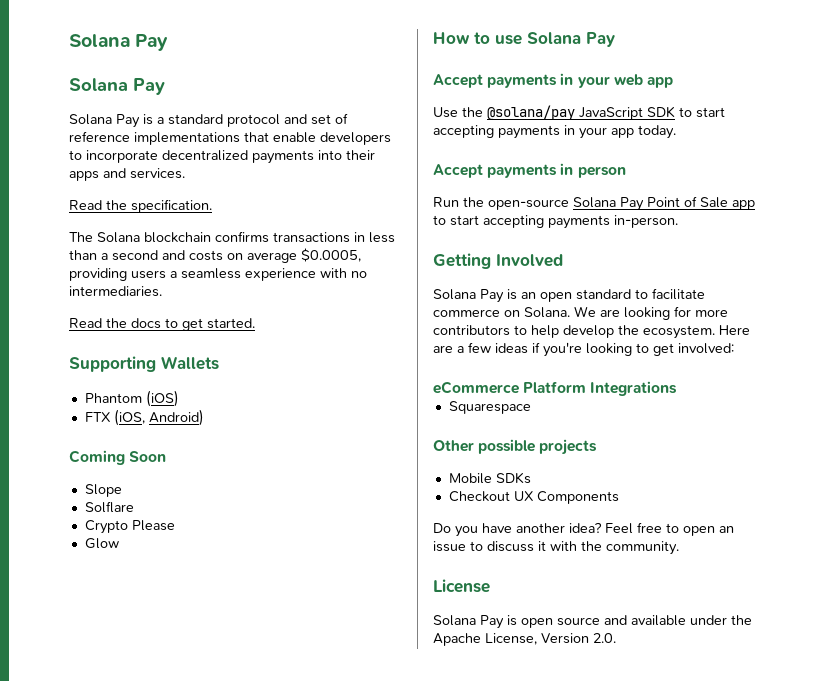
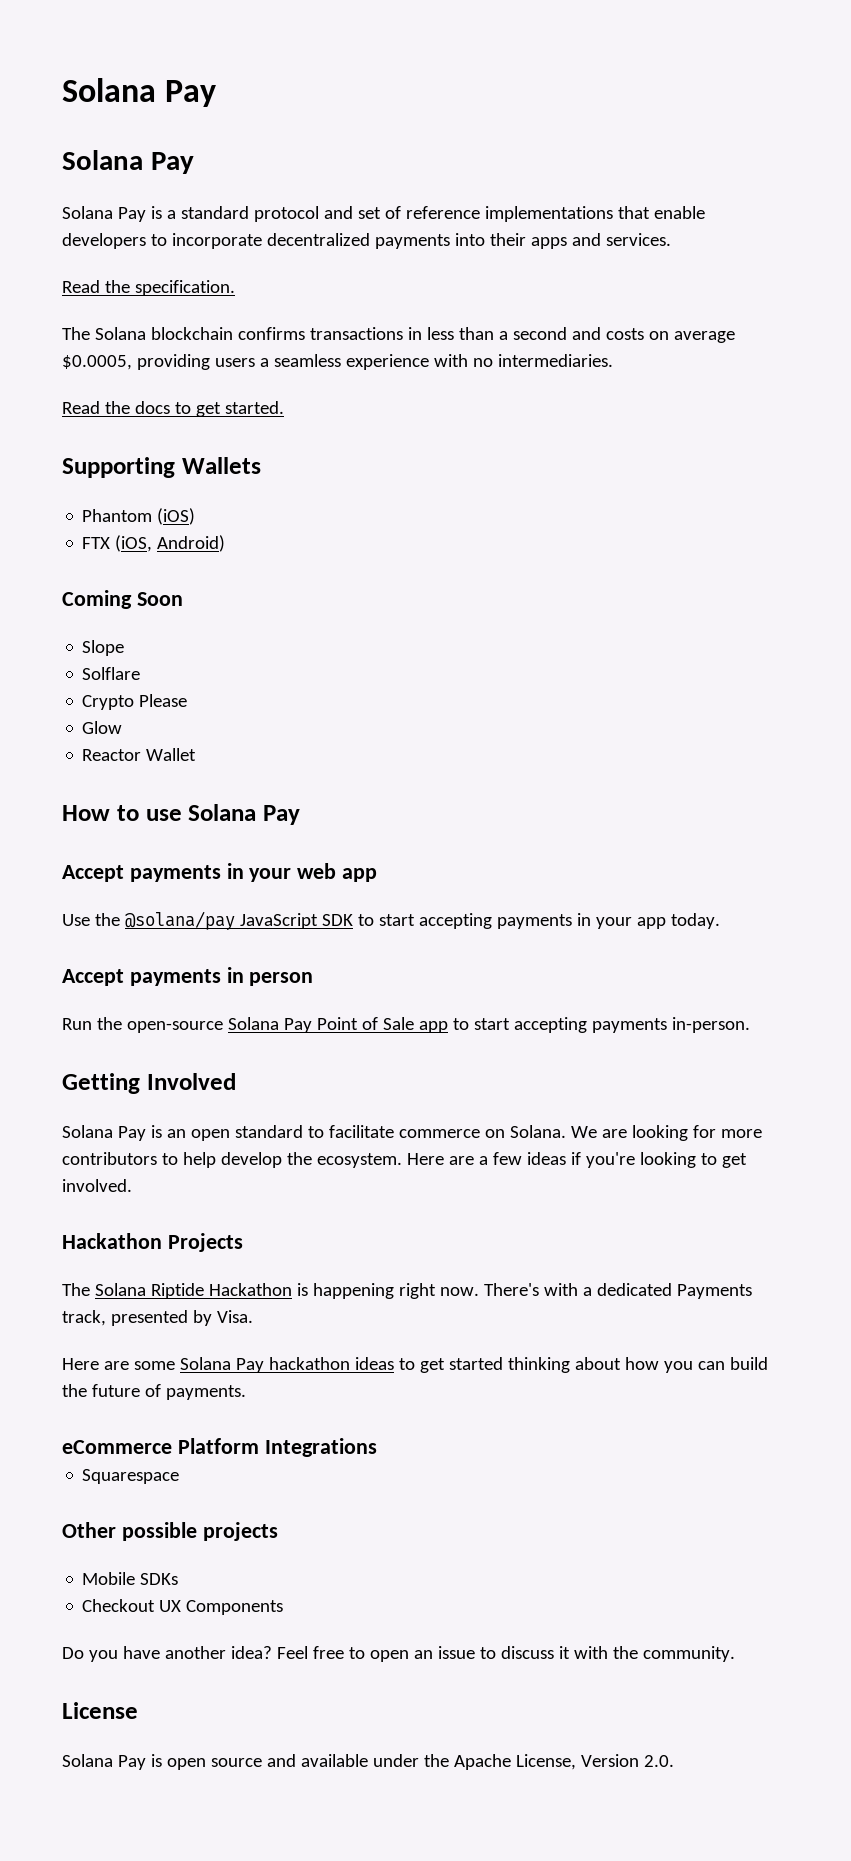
+ Reactor Wallet
- Here are a few ideas if you're looking to get involved:
+ Here are a few ideas if you're looking to get involved.
+ Hackathon Projects
+ The Solana Riptide Hackathon is happening right now. There's with a dedicated Payments track, presented by Visa.
+ Here are some Solana Pay hackathon ideas to get started thinking about how you can build the future of payments.

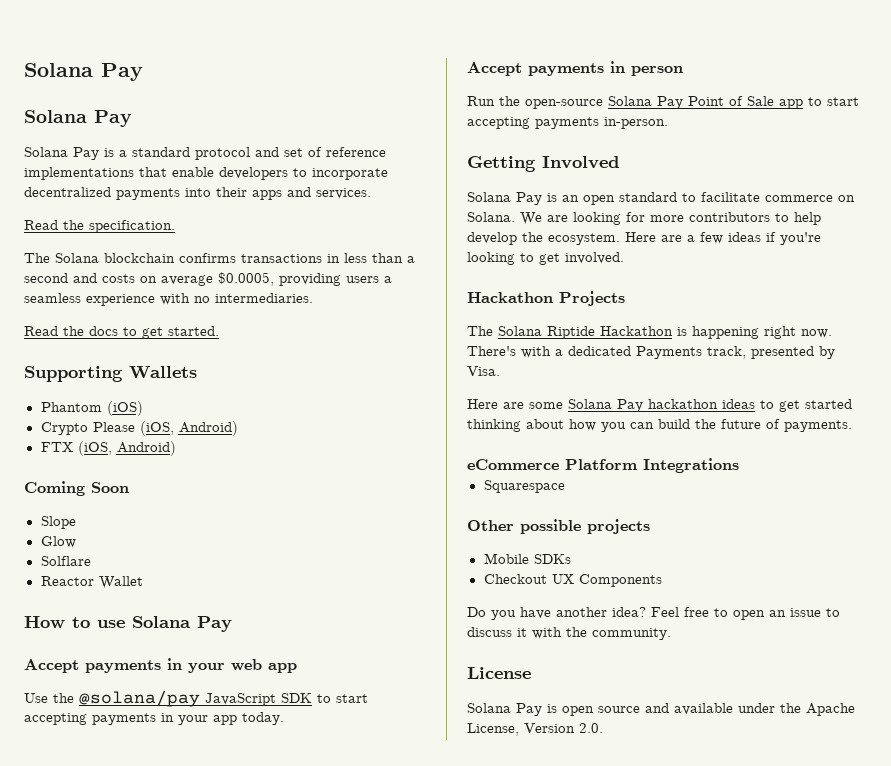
+ Crypto Please (iOS, Android)
+ Glow
- Crypto Please
- Glow

